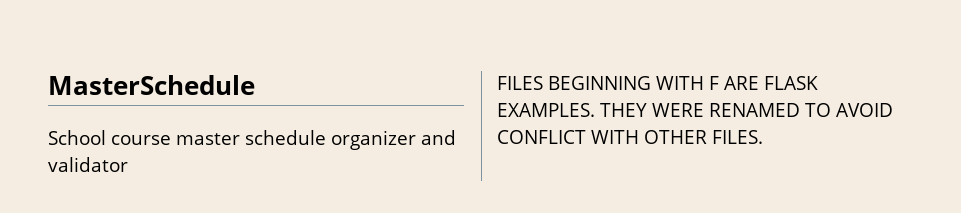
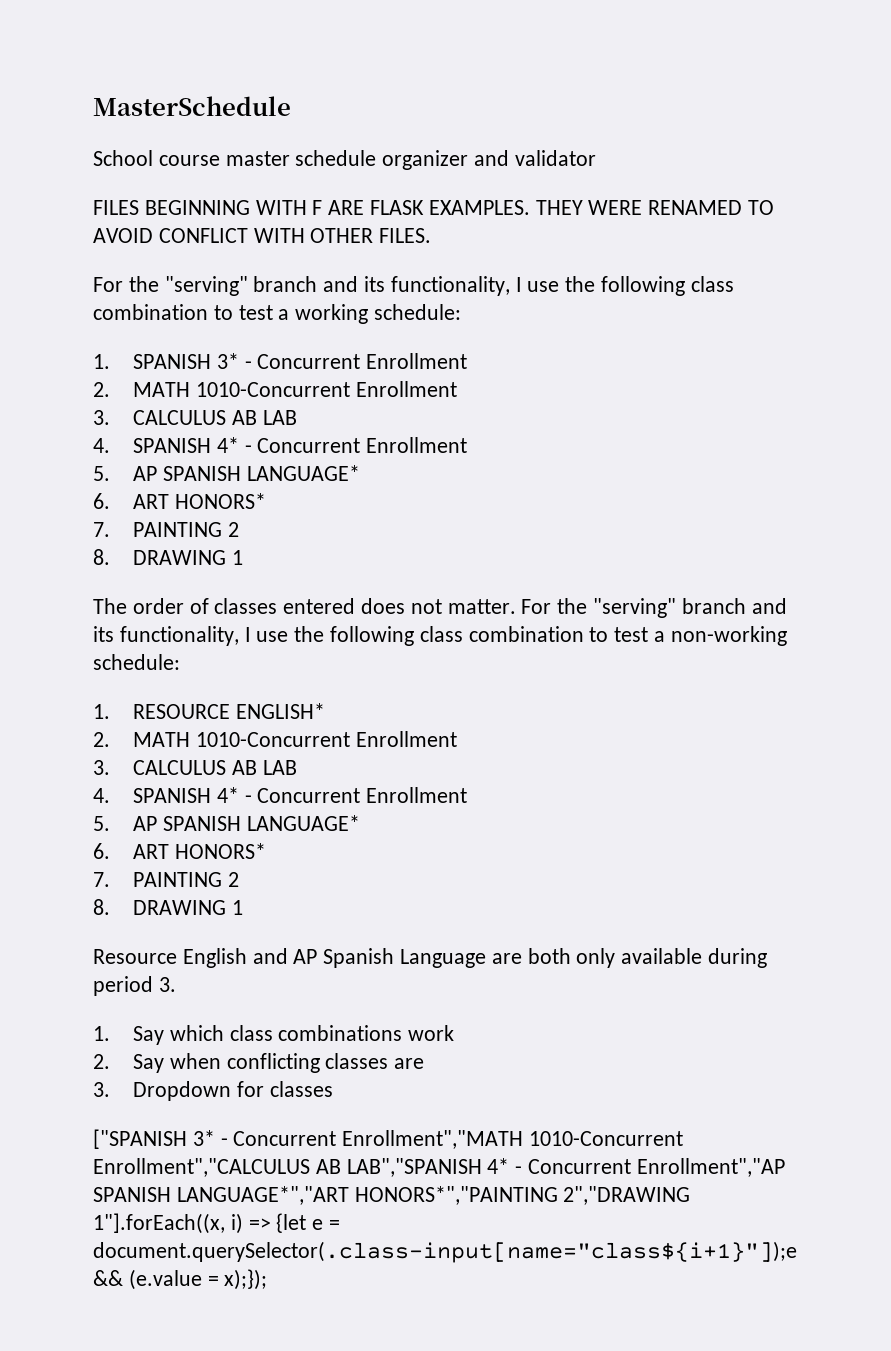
+ For the "serving" branch and its functionality, I use the following class combination to test a working schedule:
+ 1. SPANISH 3* - Concurrent Enrollment
+ 2. MATH 1010-Concurrent Enrollment
+ 3. CALCULUS AB LAB
+ 4. SPANISH 4* - Concurrent Enrollment
+ 5. AP SPANISH LANGUAGE*
+ 6. ART HONORS*
+ 7. PAINTING 2
+ 8. DRAWING 1
+ The order of classes entered does not matter. For the "serving" branch and its functionality, I use the following class combination to test a non-working schedule:
+ 1. RESOURCE ENGLISH*
+ 2. MATH 1010-Concurrent Enrollment
+ 3. CALCULUS AB LAB
+ 4. SPANISH 4* - Concurrent Enrollment
+ 5. AP SPANISH LANGUAGE*
+ 6. ART HONORS*
+ 7. PAINTING 2
+ 8. DRAWING 1
+ Resource English and AP Spanish Language are both only available during period 3.
+ 1. Say which class combinations work
+ 2. Say when conflicting classes are
+ 3. Dropdown for classes
+ ["SPANISH 3* - Concurrent Enrollment","MATH 1010-Concurrent Enrollment","CALCULUS AB LAB","SPANISH 4* - Concurrent Enrollment","AP SPANISH LANGUAGE*","ART HONORS*","PAINTING 2","DRAWING 1"].forEach((x, i) => {let e = document.querySelector(.class-input[name="class${i+1}"]);e && (e.value = x);});

